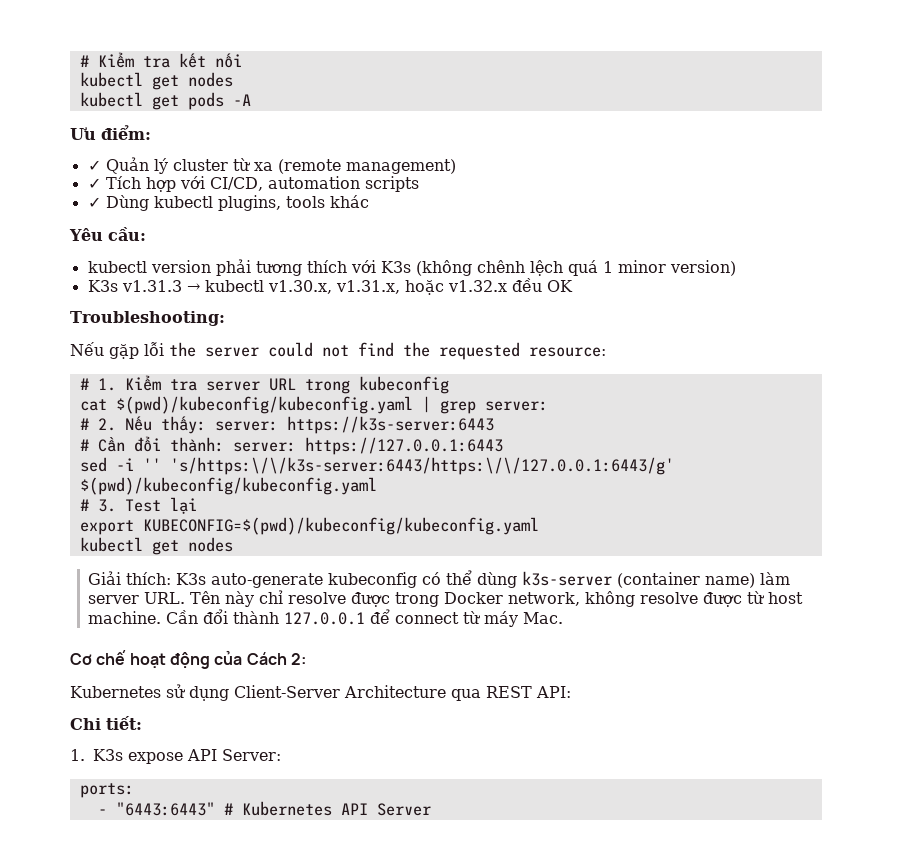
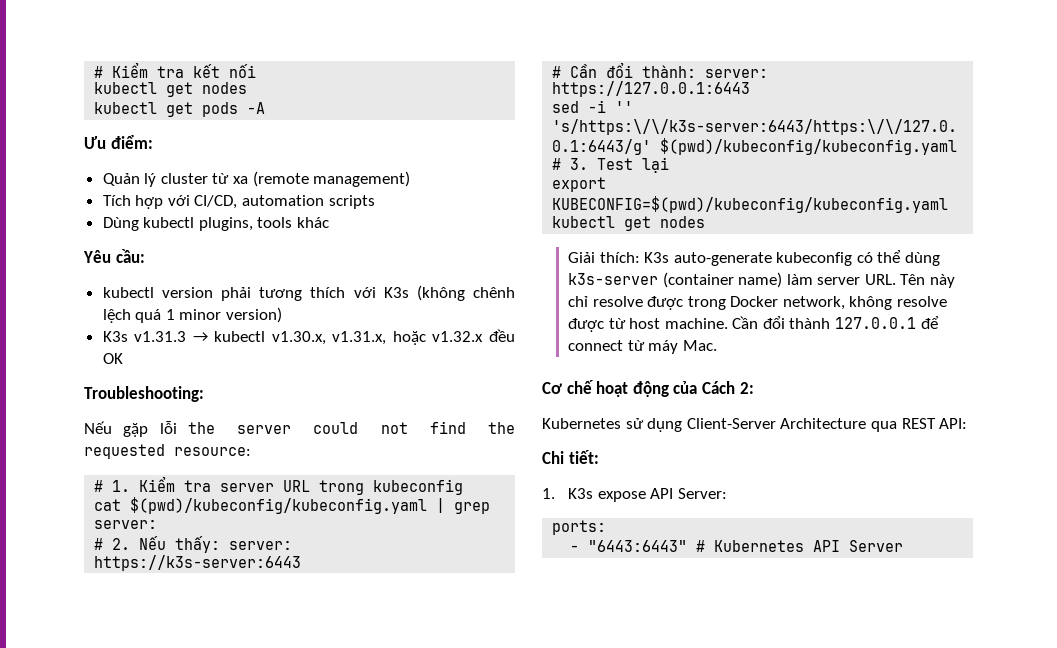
- ✓ Quản lý cluster từ xa (remote management)
+ Quản lý cluster từ xa (remote management)
- ✓ Tích hợp với CI/CD, automation scripts
+ Tích hợp với CI/CD, automation scripts
- ✓ Dùng kubectl plugins, tools khác
+ Dùng kubectl plugins, tools khác

